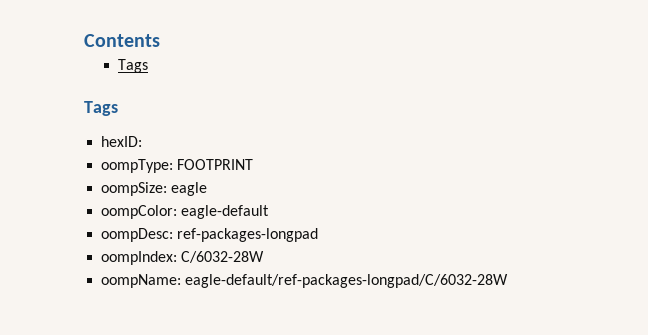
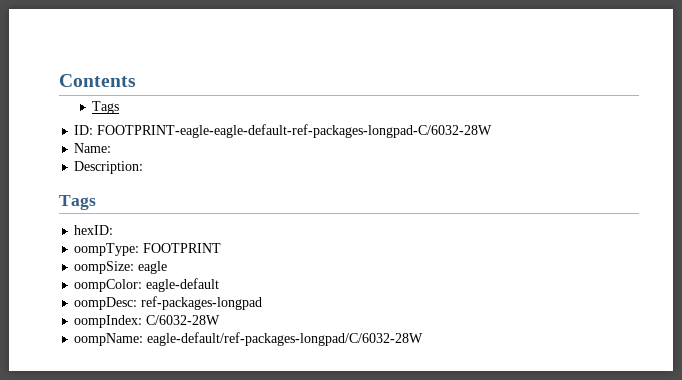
+ ID: FOOTPRINT-eagle-eagle-default-ref-packages-longpad-C/6032-28W
+ Name:
+ Description:

